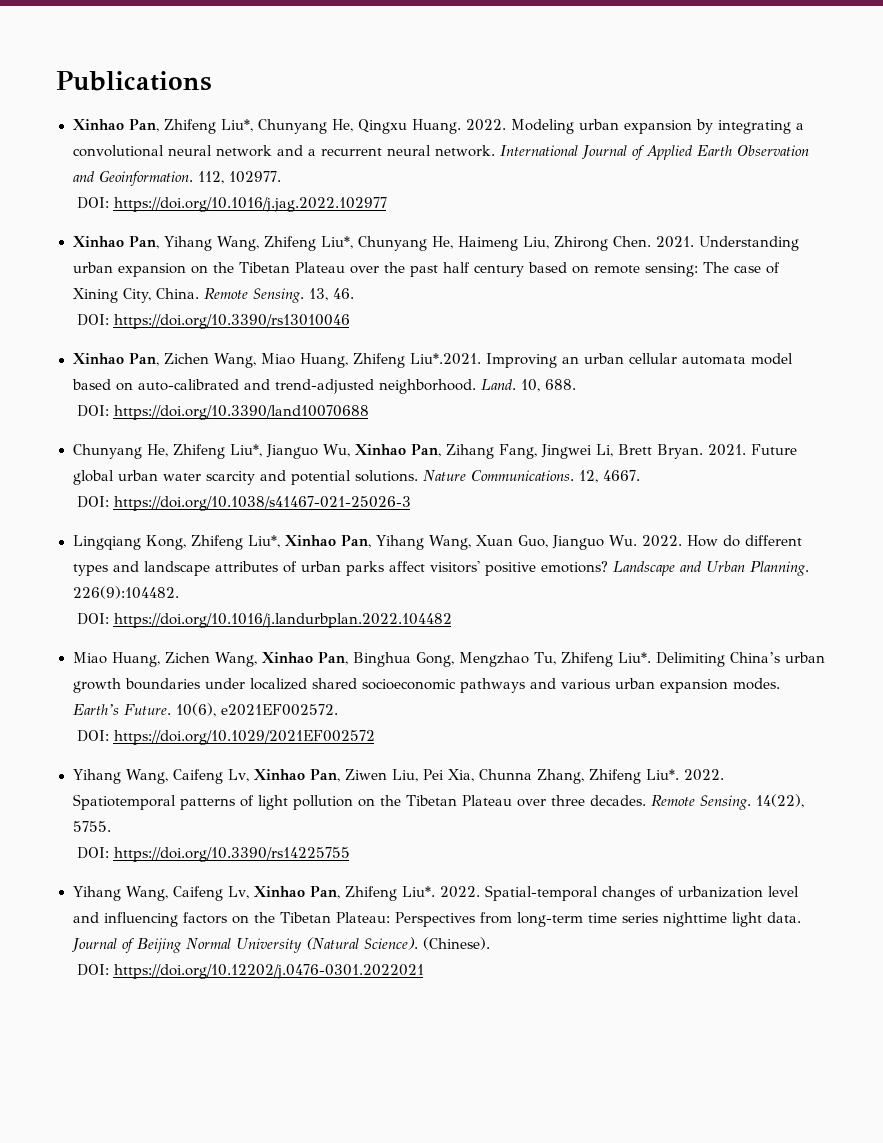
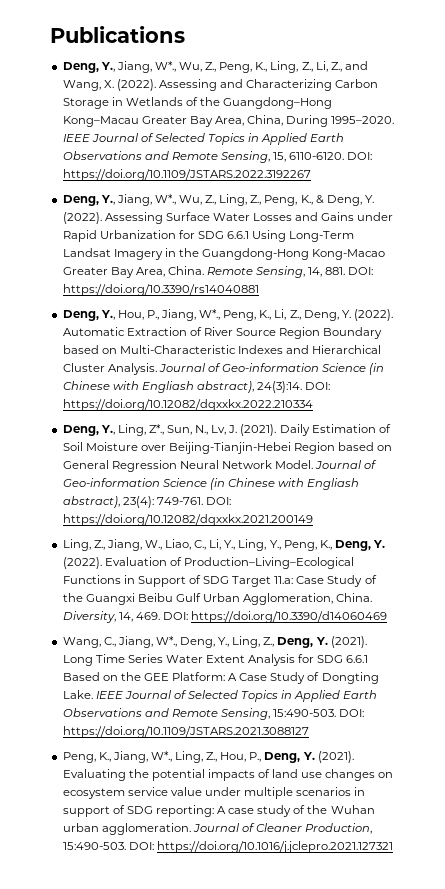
- Xinhao Pan, Zhifeng Liu*, Chunyang He, Qingxu Huang. 2022. Modeling urban expansion by integrating a convolutional neural network and a recurrent neural network. International Journal of Applied Earth Observation and Geoinformation. 112, 102977.
- DOI: https://doi.org/10.1016/j.jag.2022.102977
- Xinhao Pan, Yihang Wang, Zhifeng Liu*, Chunyang He, Haimeng Liu, Zhirong Chen. 2021. Understanding urban expansion on the Tibetan Plateau over the past half century based on remote sensing: The case of Xining City, China. Remote Sensing. 13, 46.
- DOI: https://doi.org/10.3390/rs13010046
- Xinhao Pan, Zichen Wang, Miao Huang, Zhifeng Liu*.2021. Improving an urban cellular automata model based on auto-calibrated and trend-adjusted neighborhood. Land. 10, 688.
- DOI: https://doi.org/10.3390/land10070688
- Chunyang He, Zhifeng Liu*, Jianguo Wu, Xinhao Pan, Zihang Fang, Jingwei Li, Brett Bryan. 2021. Future global urban water scarcity and potential solutions. Nature Communications. 12, 4667.
- DOI: https://doi.org/10.1038/s41467-021-25026-3
- Lingqiang Kong, Zhifeng Liu*, Xinhao Pan, Yihang Wang, Xuan Guo, Jianguo Wu. 2022. How do different types and landscape attributes of urban parks affect visitors' positive emotions? Landscape and Urban Planning. 226(9):104482.
- DOI: https://doi.org/10.1016/j.landurbplan.2022.104482
- Miao Huang, Zichen Wang, Xinhao Pan, Binghua Gong, Mengzhao Tu, Zhifeng Liu*. Delimiting China’s urban growth boundaries under localized shared socioeconomic pathways and various urban expansion modes. Earth’s Future. 10(6), e2021EF002572.
- DOI: https://doi.org/10.1029/2021EF002572
- Yihang Wang, Caifeng Lv, Xinhao Pan, Ziwen Liu, Pei Xia, Chunna Zhang, Zhifeng Liu*. 2022. Spatiotemporal patterns of light pollution on the Tibetan Plateau over three decades. Remote Sensing. 14(22), 5755.
- DOI: https://doi.org/10.3390/rs14225755
- Yihang Wang, Caifeng Lv, Xinhao Pan, Zhifeng Liu*. 2022. Spatial-temporal changes of urbanization level and influencing factors on the Tibetan Plateau: Perspectives from long-term time series nighttime light data. Journal of Beijing Normal University (Natural Science). (Chinese).
- DOI: https://doi.org/10.12202/j.0476-0301.2022021
+ Deng, Y., Jiang, W*., Wu, Z., Peng, K., Ling, Z., Li, Z., and Wang, X. (2022). Assessing and Characterizing Carbon Storage in Wetlands of the Guangdong–Hong Kong–Macau Greater Bay Area, China, During 1995–2020. IEEE Journal of Selected Topics in Applied Earth Observations and Remote Sensing, 15, 6110-6120. DOI: https://doi.org/10.1109/JSTARS.2022.3192267
+ Deng, Y., Jiang, W*., Wu, Z., Ling, Z., Peng, K., & Deng, Y. (2022). Assessing Surface Water Losses and Gains under Rapid Urbanization for SDG 6.6.1 Using Long-Term Landsat Imagery in the Guangdong-Hong Kong-Macao Greater Bay Area, China. Remote Sensing, 14, 881. DOI: https://doi.org/10.3390/rs14040881
+ Deng, Y., Hou, P., Jiang, W*., Peng, K., Li, Z., Deng, Y. (2022). Automatic Extraction of River Source Region Boundary based on Multi-Characteristic Indexes and Hierarchical Cluster Analysis. Journal of Geo-information Science (in Chinese with Engliash abstract), 24(3):14. DOI: https://doi.org/10.12082/dqxxkx.2022.210334
+ Deng, Y., Ling, Z*., Sun, N., Lv, J. (2021). Daily Estimation of Soil Moisture over Beijing-Tianjin-Hebei Region based on General Regression Neural Network Model. Journal of Geo-information Science (in Chinese with Engliash abstract), 23(4): 749-761. DOI: https://doi.org/10.12082/dqxxkx.2021.200149
+ Ling, Z., Jiang, W., Liao, C., Li, Y., Ling, Y., Peng, K., Deng, Y. (2022). Evaluation of Production–Living–Ecological Functions in Support of SDG Target 11.a: Case Study of the Guangxi Beibu Gulf Urban Agglomeration, China. Diversity, 14, 469. DOI: https://doi.org/10.3390/d14060469
+ Wang, C., Jiang, W*., Deng, Y., Ling, Z., Deng, Y. (2021). Long Time Series Water Extent Analysis for SDG 6.6.1 Based on the GEE Platform: A Case Study of Dongting Lake. IEEE Journal of Selected Topics in Applied Earth Observations and Remote Sensing, 15:490-503. DOI: https://doi.org/10.1109/JSTARS.2021.3088127
+ Peng, K., Jiang, W*., Ling, Z., Hou, P., Deng, Y. (2021). Evaluating the potential impacts of land use changes on ecosystem service value under multiple scenarios in support of SDG reporting: A case study of the Wuhan urban agglomeration. Journal of Cleaner Production, 15:490-503. DOI: https://doi.org/10.1016/j.jclepro.2021.127321

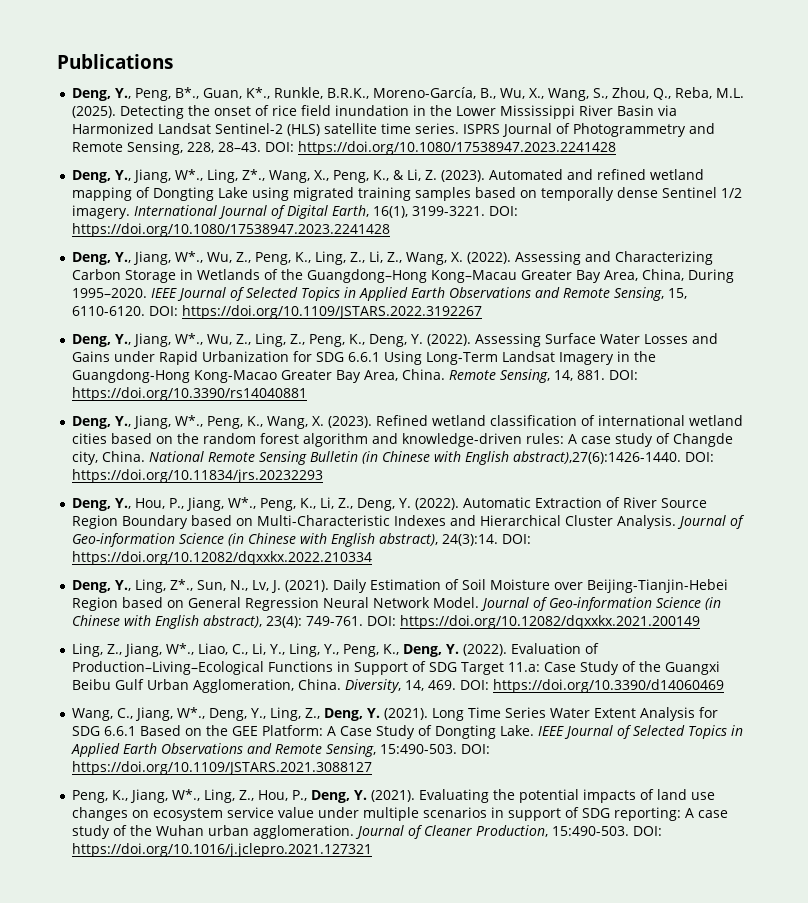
+ Deng, Y., Peng, B*., Guan, K*., Runkle, B.R.K., Moreno-García, B., Wu, X., Wang, S., Zhou, Q., Reba, M.L. (2025). Detecting the onset of rice field inundation in the Lower Mississippi River Basin via Harmonized Landsat Sentinel-2 (HLS) satellite time series. ISPRS Journal of Photogrammetry and Remote Sensing, 228, 28–43. DOI: https://doi.org/10.1080/17538947.2023.2241428
+ Deng, Y., Jiang, W*., Ling, Z*., Wang, X., Peng, K., & Li, Z. (2023). Automated and refined wetland mapping of Dongting Lake using migrated training samples based on temporally dense Sentinel 1/2 imagery. International Journal of Digital Earth, 16(1), 3199-3221. DOI: https://doi.org/10.1080/17538947.2023.2241428
- Deng, Y., Jiang, W*., Wu, Z., Peng, K., Ling, Z., Li, Z., and Wang, X. (2022).
+ Deng, Y., Jiang, W*., Wu, Z., Peng, K., Ling, Z., Li, Z., Wang, X. (2022).
- Deng, Y., Jiang, W*., Wu, Z., Ling, Z., Peng, K., & Deng, Y. (2022).
+ Deng, Y., Jiang, W*., Wu, Z., Ling, Z., Peng, K., Deng, Y. (2022).
+ Deng, Y., Jiang, W*., Peng, K., Wang, X. (2023). Refined wetland classification of international wetland cities based on the random forest algorithm and knowledge-driven rules: A case study of Changde city, China. National Remote Sensing Bulletin (in Chinese with English abstract),27(6):1426-1440. DOI: https://doi.org/10.11834/jrs.20232293
- Journal of Geo-information Science (in Chinese with Engliash abstract), 24(3):14.
+ Journal of Geo-information Science (in Chinese with English abstract), 24(3):14.
- Journal of Geo-information Science (in Chinese with Engliash abstract), 23(4): 749-761.
+ Journal of Geo-information Science (in Chinese with English abstract), 23(4): 749-761.
- Ling, Z., Jiang, W., Liao, C., Li, Y., Ling, Y., Peng, K., Deng, Y. (2022).
+ Ling, Z., Jiang, W*., Liao, C., Li, Y., Ling, Y., Peng, K., Deng, Y. (2022).

